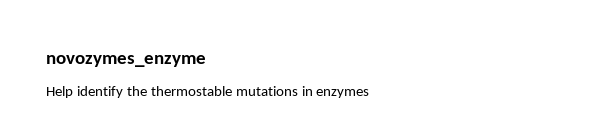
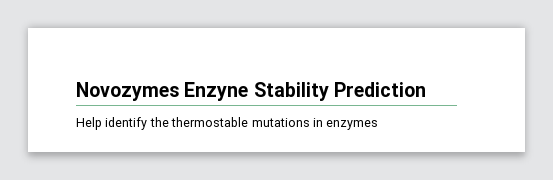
- novozymes_enzyme
+ Novozymes Enzyne Stability Prediction

